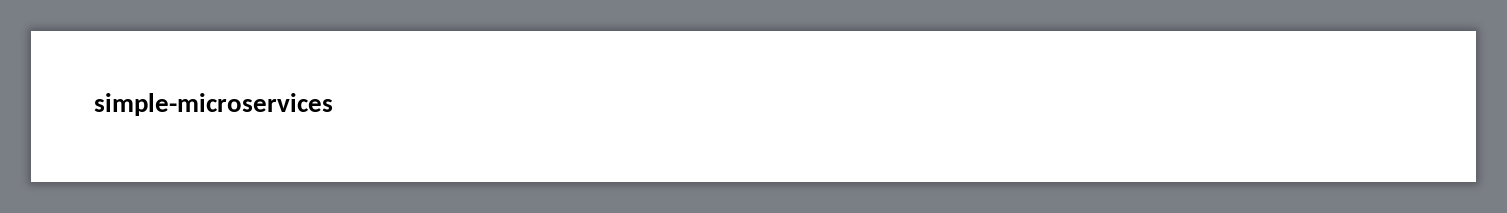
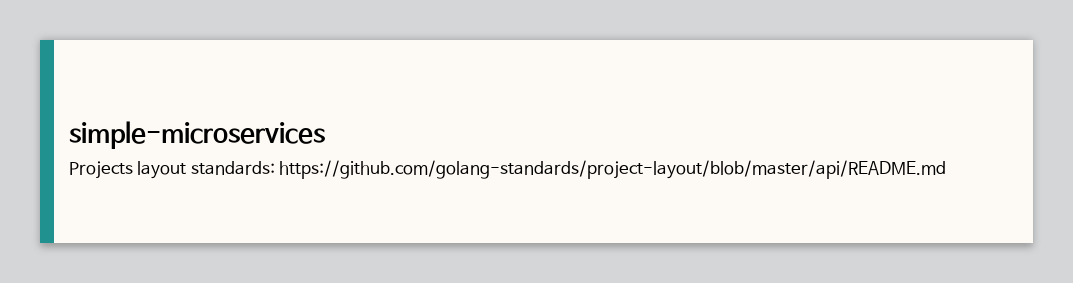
+ Projects layout standards: https://github.com/golang-standards/project-layout/blob/master/api/README.md

